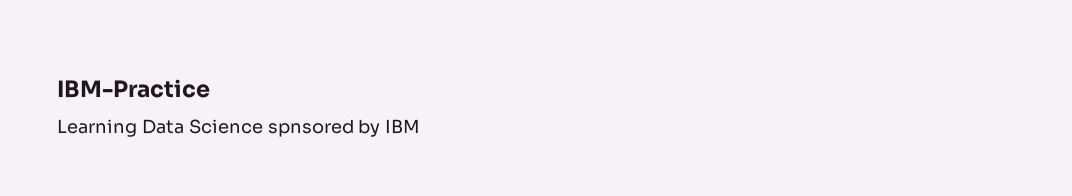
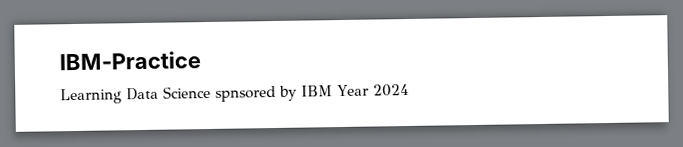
- Learning Data Science spnsored by IBM
+ Learning Data Science spnsored by IBM Year 2024

